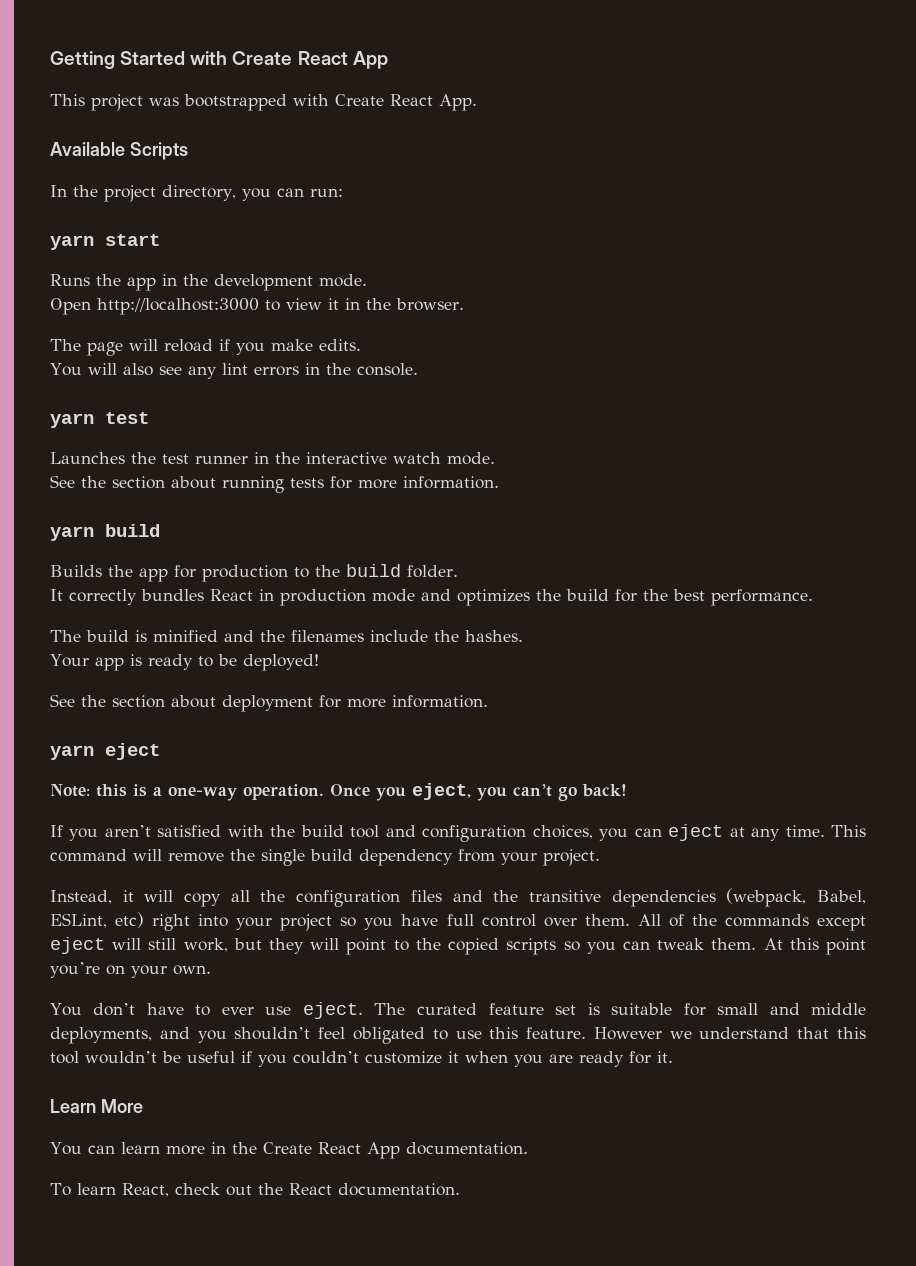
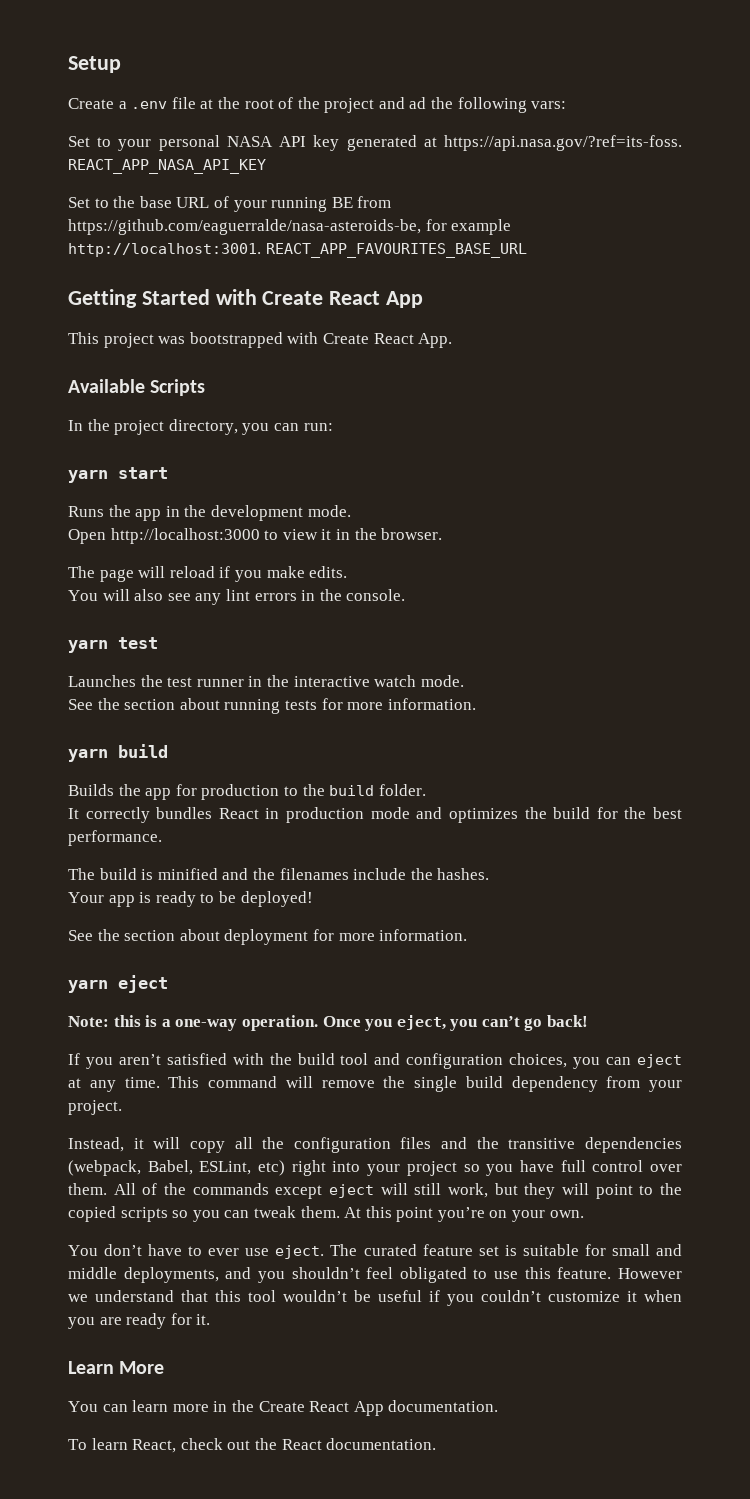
+ Setup
+ Create a .env file at the root of the project and ad the following vars:
+ Set to your personal NASA API key generated at https://api.nasa.gov/?ref=its-foss. REACT_APP_NASA_API_KEY
+ Set to the base URL of your running BE from https://github.com/eaguerralde/nasa-asteroids-be, for example http://localhost:3001. REACT_APP_FAVOURITES_BASE_URL

